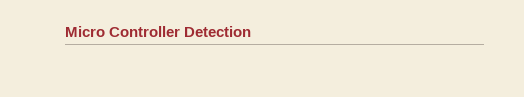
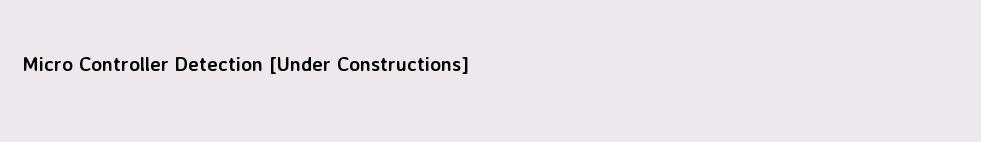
- Micro Controller Detection
+ Micro Controller Detection [Under Constructions]

